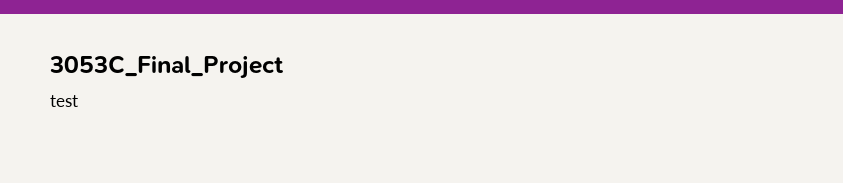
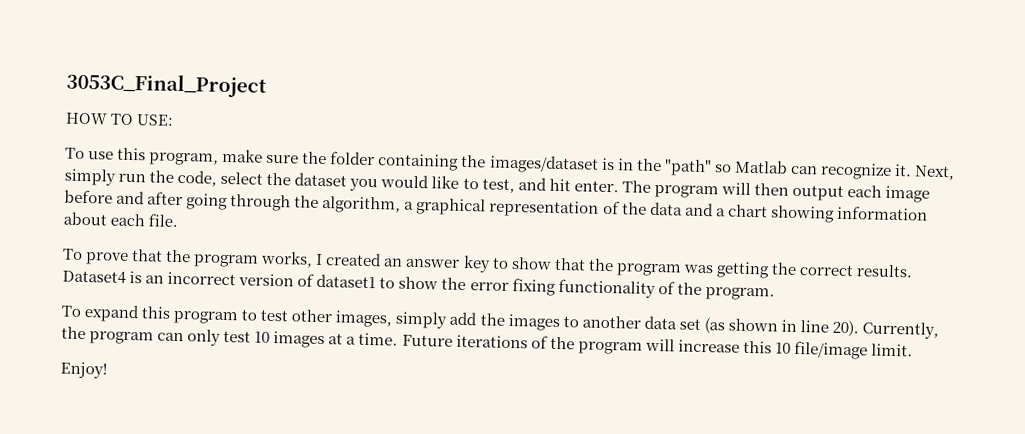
- test
+ HOW TO USE:
+ To use this program, make sure the folder containing the images/dataset is in the "path" so Matlab can recognize it. Next, simply run the code, select the dataset you would like to test, and hit enter. The program will then output each image before and after going through the algorithm, a graphical representation of the data and a chart showing information about each file.
+ To prove that the program works, I created an answer key to show that the program was getting the correct results. Dataset4 is an incorrect version of dataset1 to show the error fixing functionality of the program.
+ To expand this program to test other images, simply add the images to another data set (as shown in line 20). Currently, the program can only test 10 images at a time. Future iterations of the program will increase this 10 file/image limit.
+ Enjoy!

